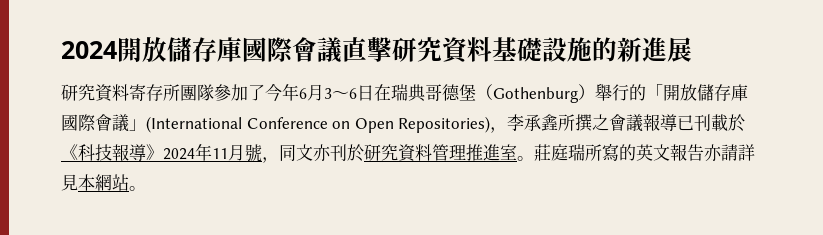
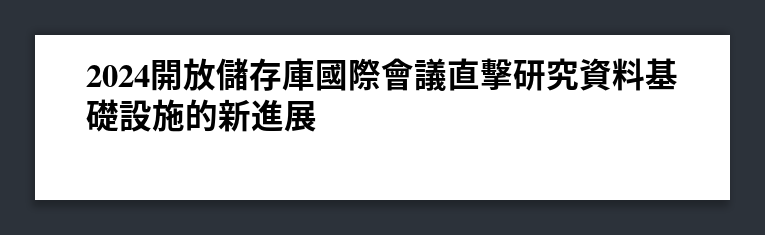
- 研究資料寄存所團隊參加了今年6月3～6日在瑞典哥德堡（Gothenburg）舉行的「開放儲存庫國際會議」(International Conference on Open Repositories)，李承錱所撰之會議報導已刊載於《科技報導》2024年11月號，同文亦刊於研究資料管理推進室。莊庭瑞所寫的英文報告亦請詳見本網站。

